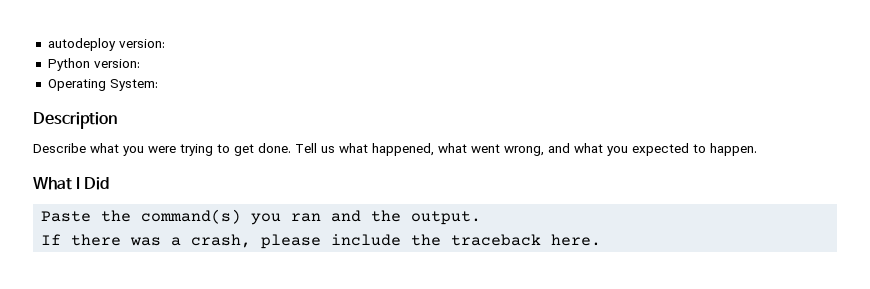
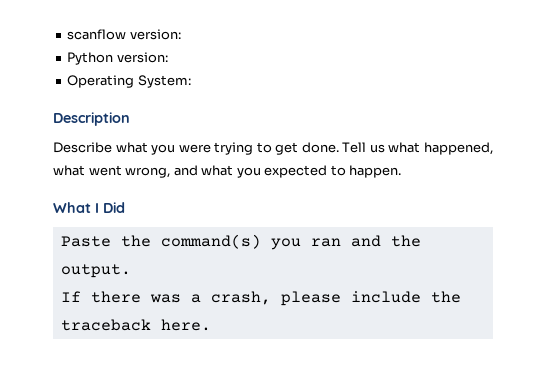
- autodeploy version:
+ scanflow version:

